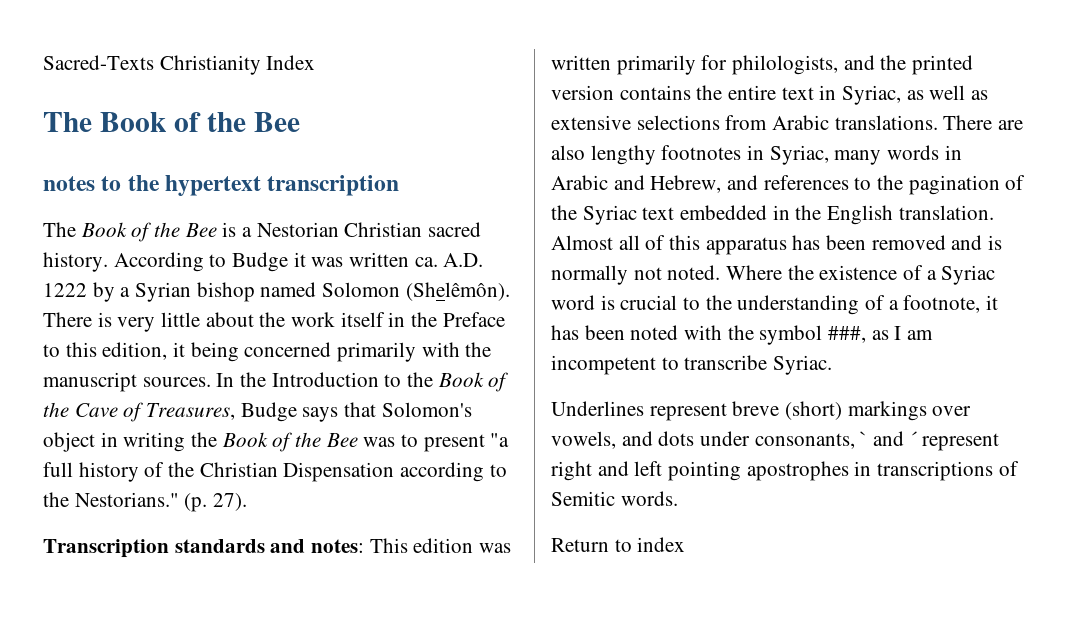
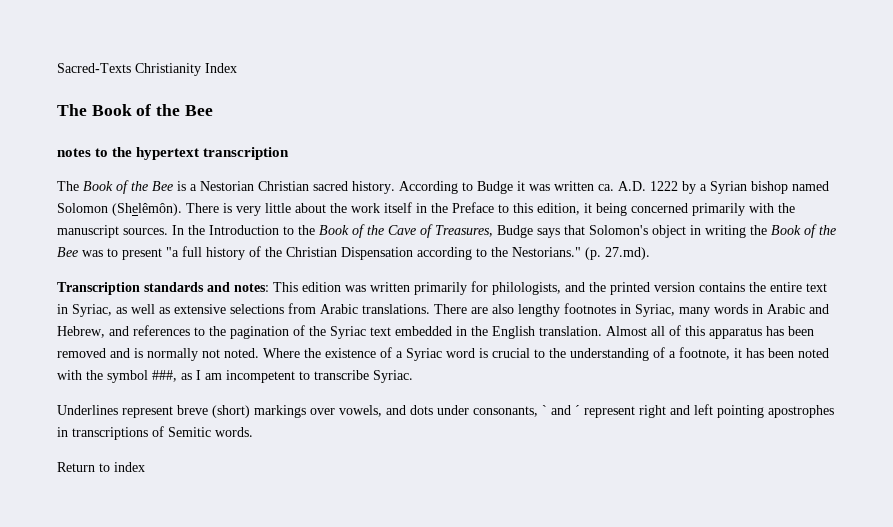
- (p. 27).
+ (p. 27.md).

